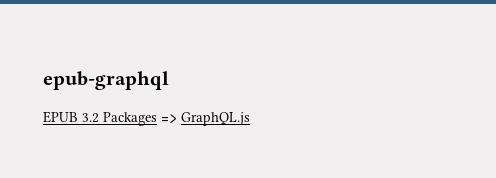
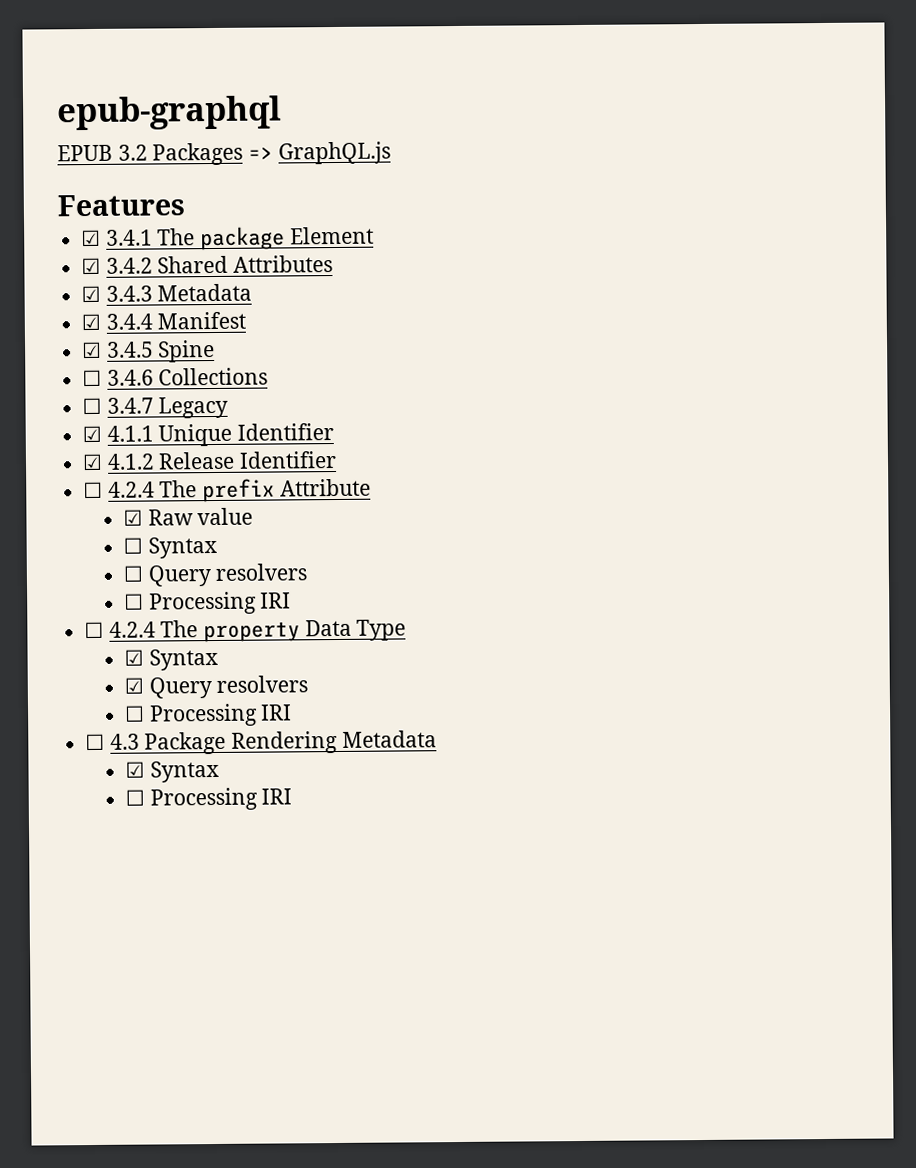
+ Features
+ ☑ 3.4.1 The package Element
+ ☑ 3.4.2 Shared Attributes
+ ☑ 3.4.3 Metadata
+ ☑ 3.4.4 Manifest
+ ☑ 3.4.5 Spine
+ ☐ 3.4.6 Collections
+ ☐ 3.4.7 Legacy
+ ☑ 4.1.1 Unique Identifier
+ ☑ 4.1.2 Release Identifier
+ ☐ 4.2.4 The prefix Attribute
+ ☑ Raw value
+ ☐ Syntax
+ ☐ Query resolvers
+ ☐ Processing IRI
+ ☐ 4.2.4 The property Data Type
+ ☑ Syntax
+ ☑ Query resolvers
+ ☐ Processing IRI
+ ☐ 4.3 Package Rendering Metadata
+ ☑ Syntax
+ ☐ Processing IRI

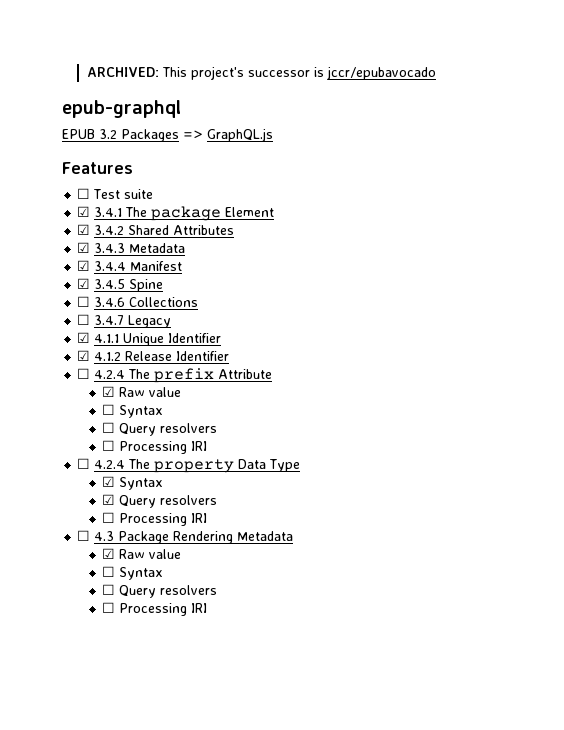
+ ARCHIVED: This project's successor is jccr/epubavocado
+ ☐ Test suite
  ☐ 4.3 Package Rendering Metadata
- ☑ Syntax
+ ☑ Raw value
+ ☐ Syntax
+ ☐ Query resolvers

